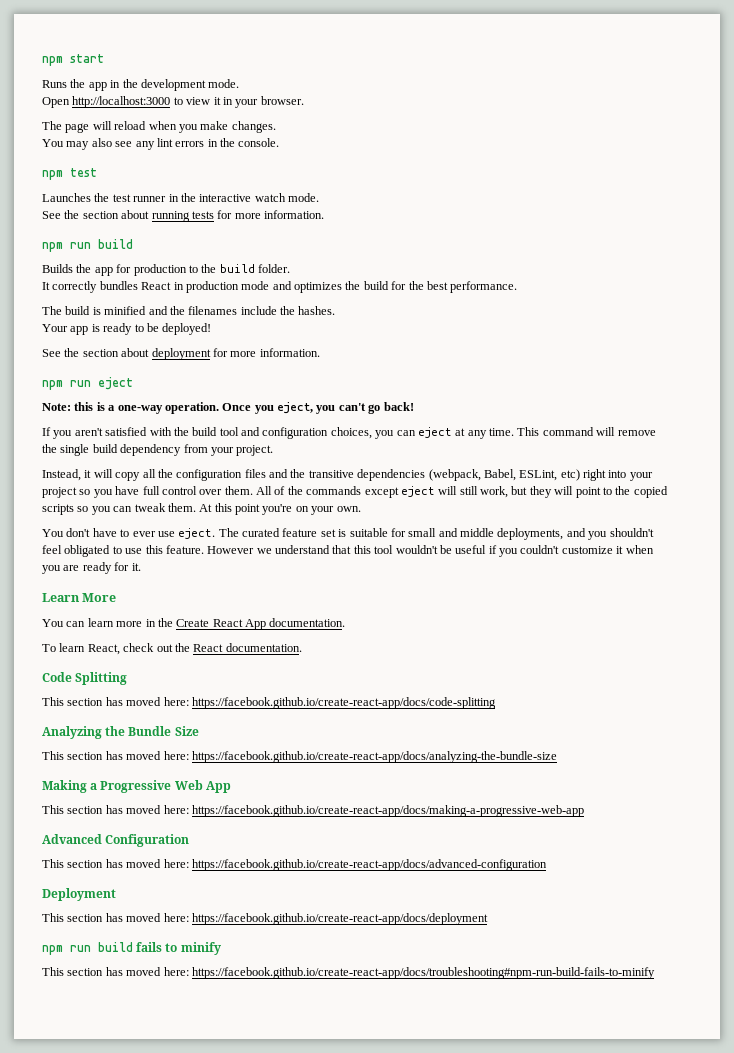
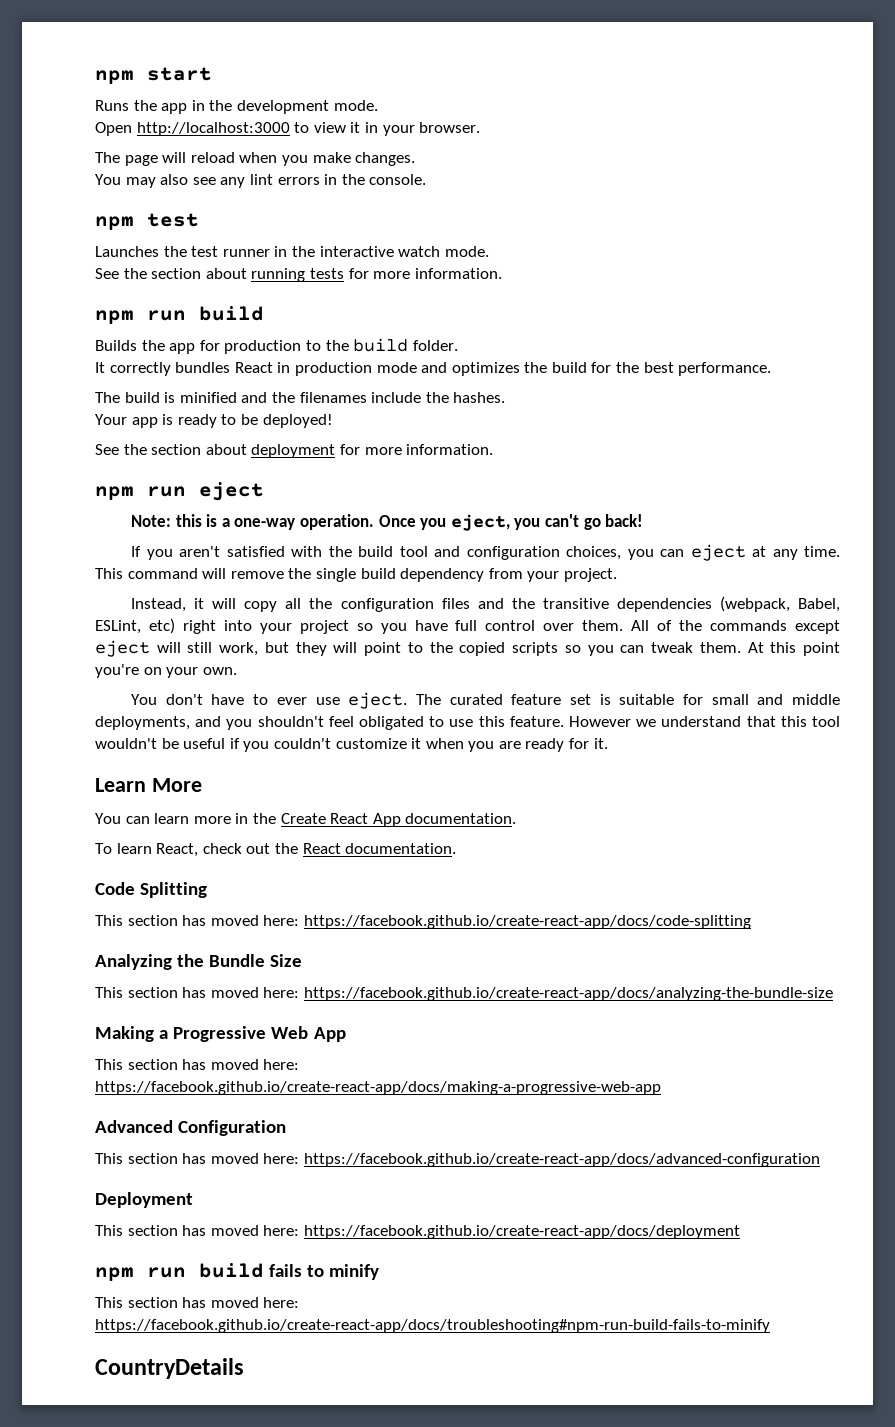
+ CountryDetails

